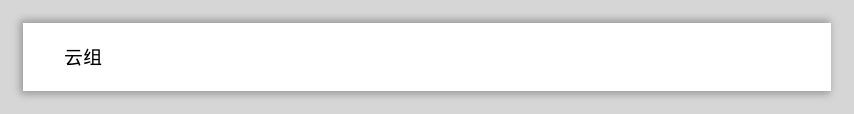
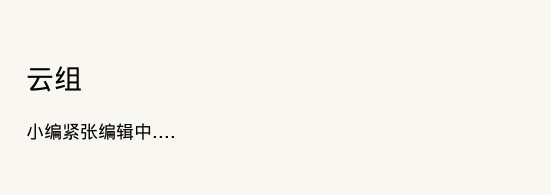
+ 小编紧张编辑中....

